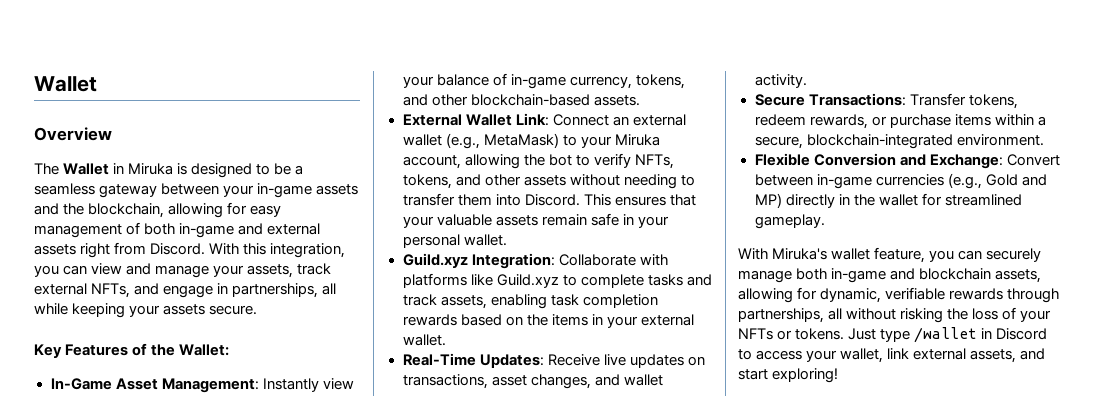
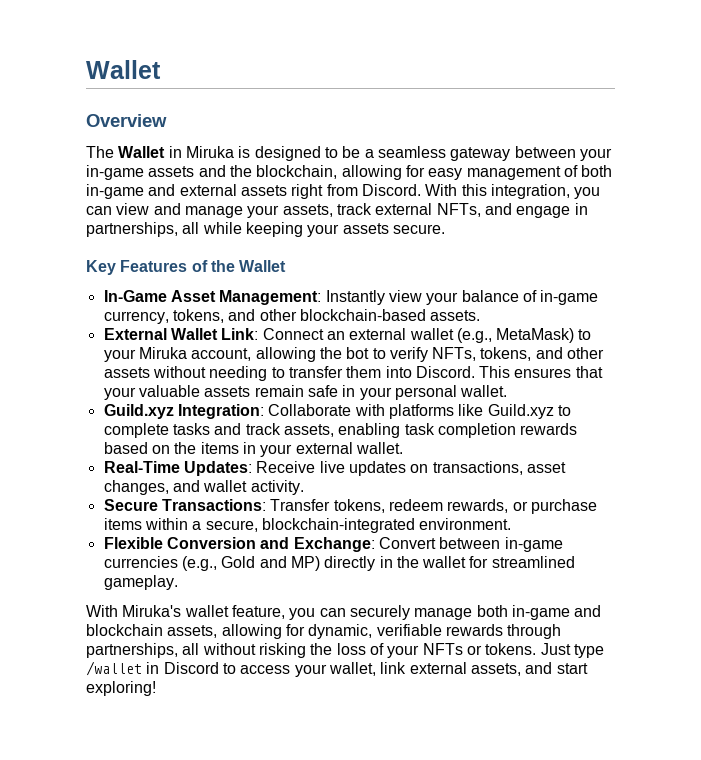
- Key Features of the Wallet:
+ Key Features of the Wallet

